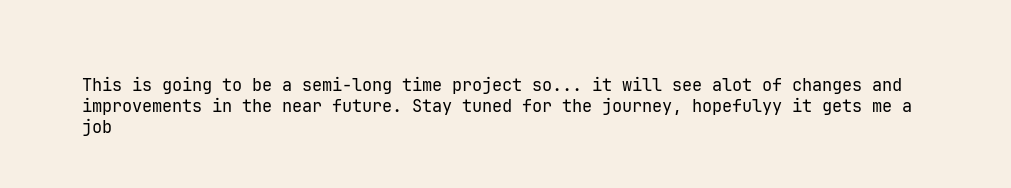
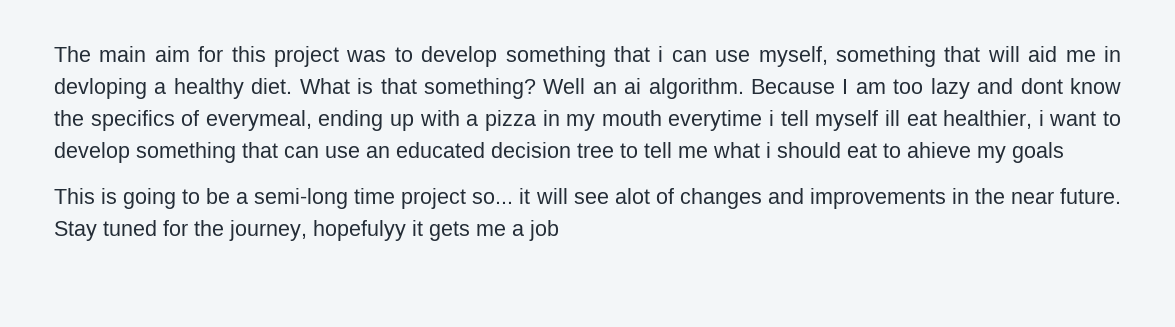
+ The main aim for this project was to develop something that i can use myself, something that will aid me in devloping a healthy diet. What is that something? Well an ai algorithm. Because I am too lazy and dont know the specifics of everymeal, ending up with a pizza in my mouth everytime i tell myself ill eat healthier, i want to develop something that can use an educated decision tree to tell me what i should eat to ahieve my goals

